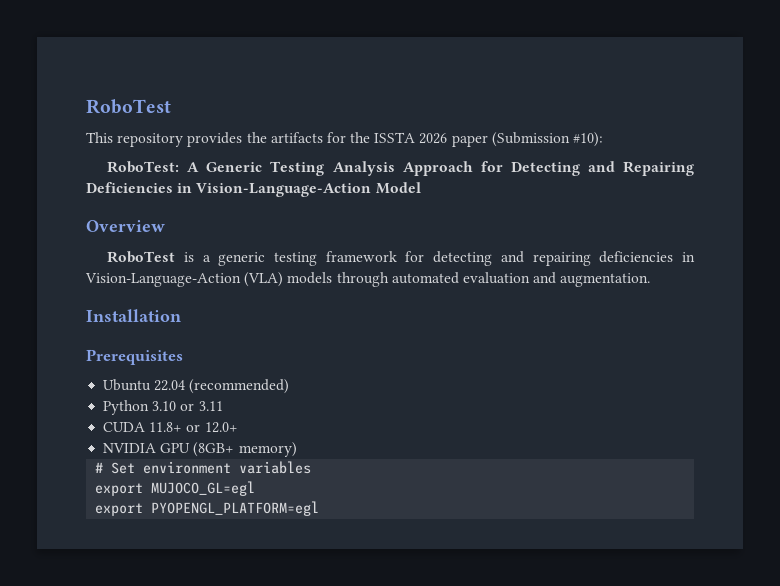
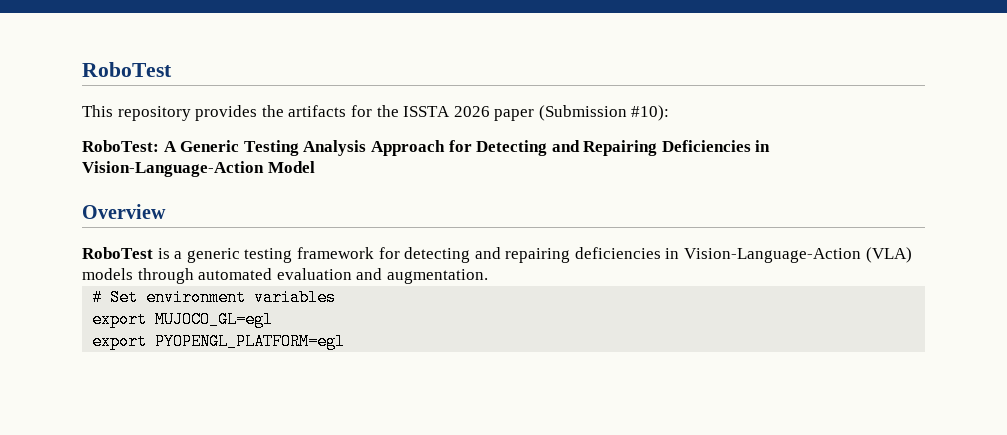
- Installation
- Prerequisites
- Ubuntu 22.04 (recommended)
- Python 3.10 or 3.11
- CUDA 11.8+ or 12.0+
- NVIDIA GPU (8GB+ memory)

